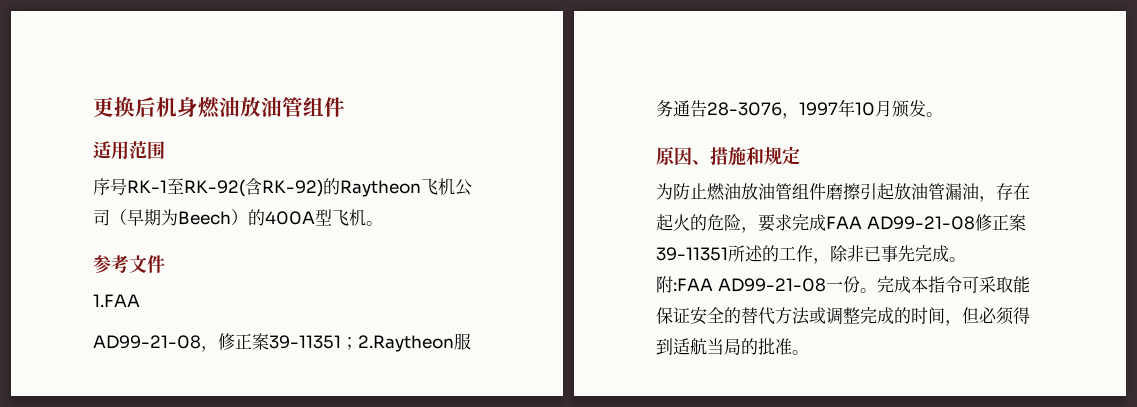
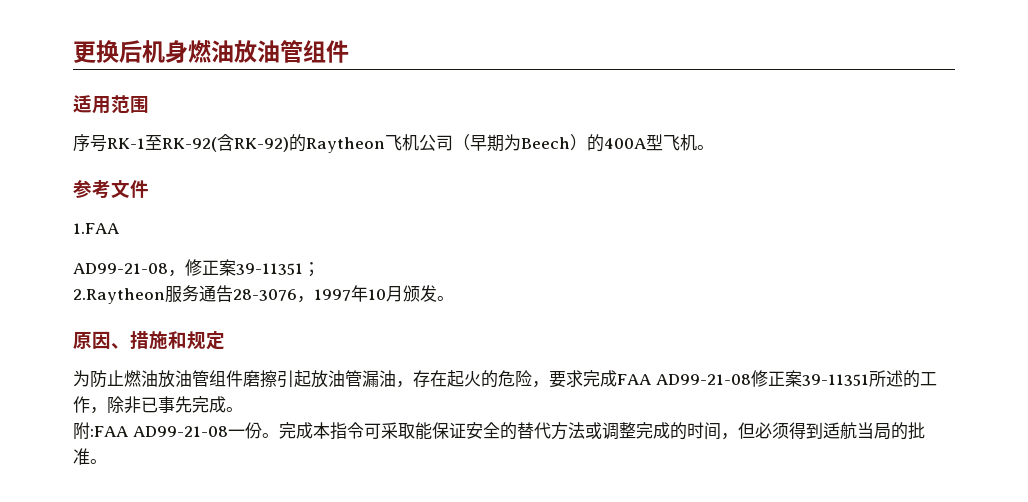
- AD99-21-08，修正案39-11351；2.Raytheon服务通告28-3076，1997年10月颁发。
+ AD99-21-08，修正案39-11351；
+ 2.Raytheon服务通告28-3076，1997年10月颁发。

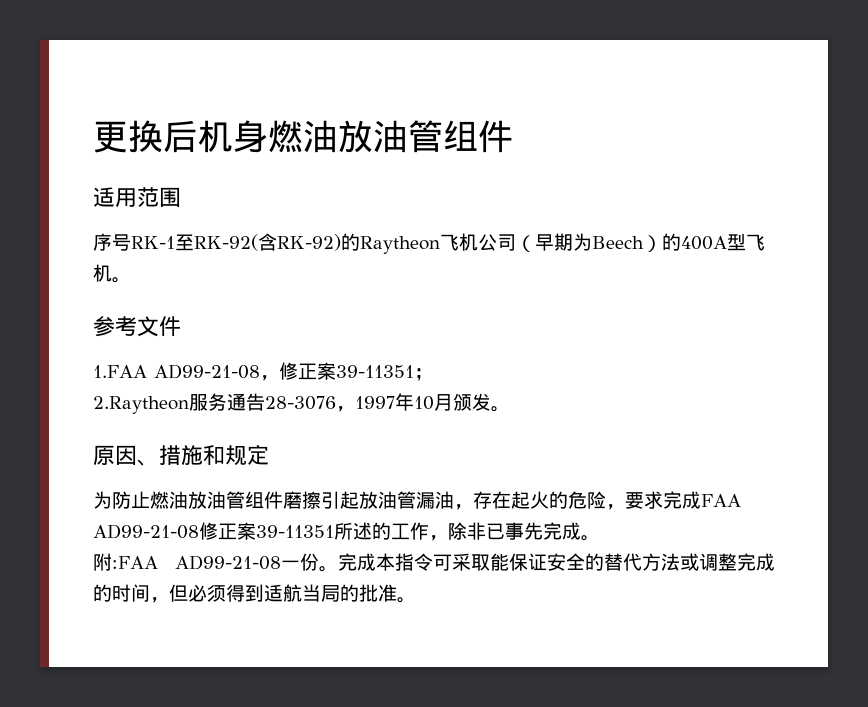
- 1.FAA
- AD99-21-08，修正案39-11351；
+ 1.FAA AD99-21-08，修正案39-11351；

